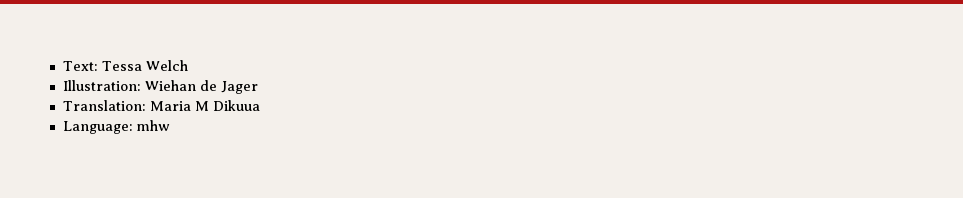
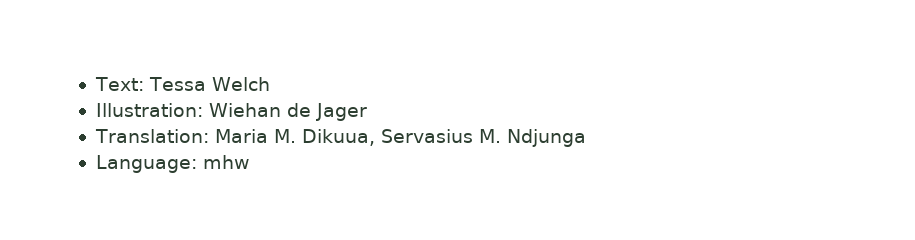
- Translation: Maria M Dikuua
+ Translation: Maria M. Dikuua, Servasius M. Ndjunga

